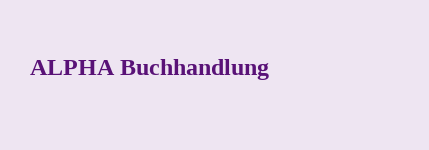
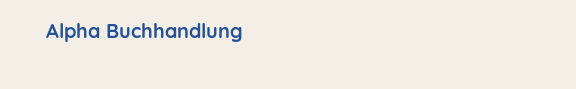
- ALPHA Buchhandlung
+ Alpha Buchhandlung

